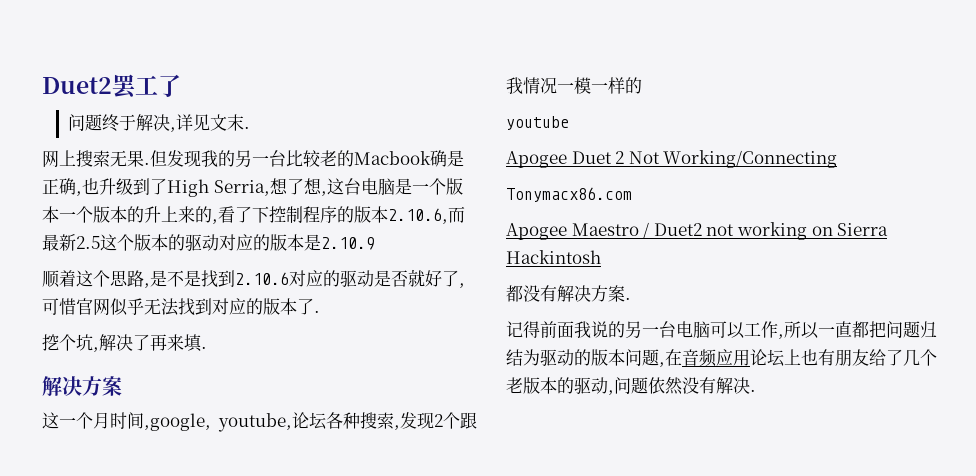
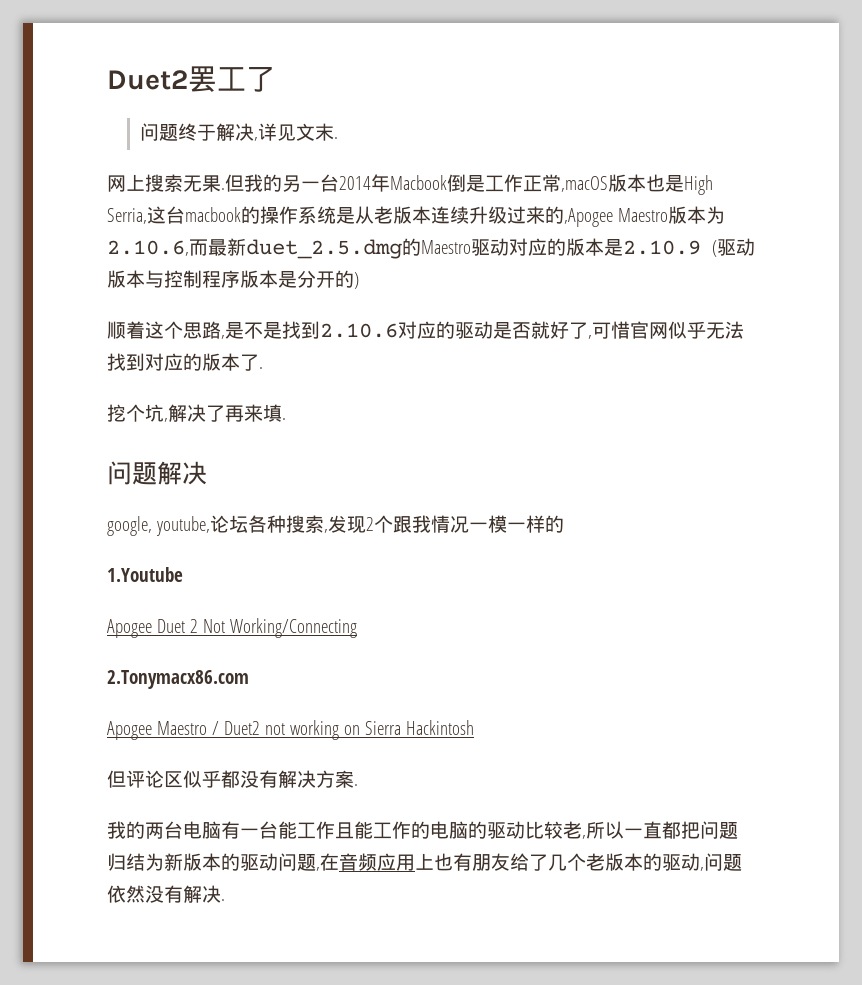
- 但发现我的另一台比较老的Macbook确是正确,也升级到了High Serria,想了想,这台电脑是一个版本一个版本的升上来的,看了下控制程序的版本2.10.6,而最新2.5这个版本的驱动对应的版本是2.10.9
+ 但我的另一台2014年Macbook倒是工作正常,macOS版本也是High Serria,这台macbook的操作系统是从老版本连续升级过来的,Apogee Maestro版本为2.10.6,而最新duet_2.5.dmg的Maestro驱动对应的版本是2.10.9 (驱动版本与控制程序版本是分开的)
  挖个坑,解决了再来填.
- 解决方案
- 这一个月时间,google, youtube,论坛各种搜索,发现2个跟我情况一模一样的
+ 问题解决
+ google, youtube,论坛各种搜索,发现2个跟我情况一模一样的
- youtube
+ 1.Youtube
- Tonymacx86.com
+ 2.Tonymacx86.com
- 都没有解决方案.
+ 但评论区似乎都没有解决方案.
- 记得前面我说的另一台电脑可以工作,所以一直都把问题归结为驱动的版本问题,在音频应用论坛上也有朋友给了几个老版本的驱动,问题依然没有解决.
+ 我的两台电脑有一台能工作且能工作的电脑的驱动比较老,所以一直都把问题归结为新版本的驱动问题,在音频应用上也有朋友给了几个老版本的驱动,问题依然没有解决.

